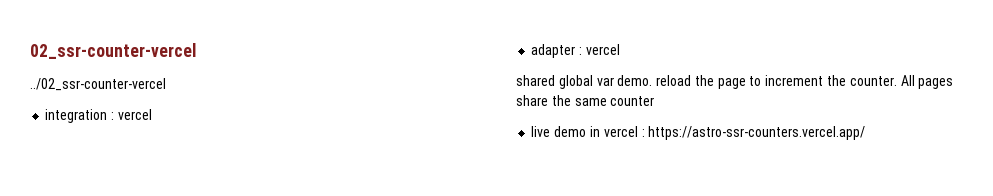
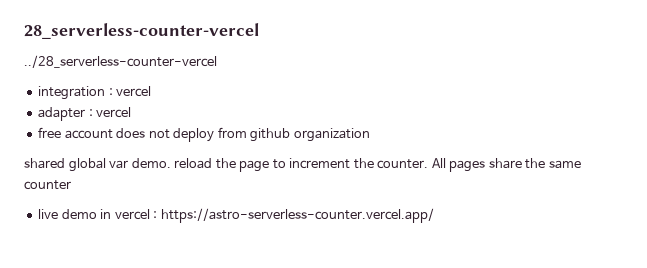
- 02_ssr-counter-vercel
- ../02_ssr-counter-vercel
+ 28_serverless-counter-vercel
+ ../28_serverless-counter-vercel
+ free account does not deploy from github organization
- live demo in vercel : https://astro-ssr-counters.vercel.app/
+ live demo in vercel : https://astro-serverless-counter.vercel.app/

